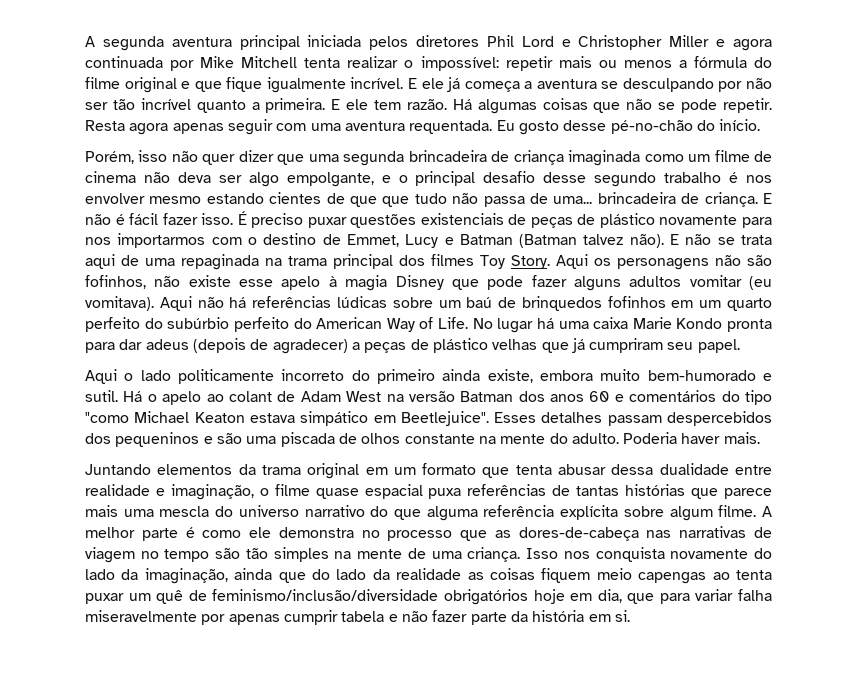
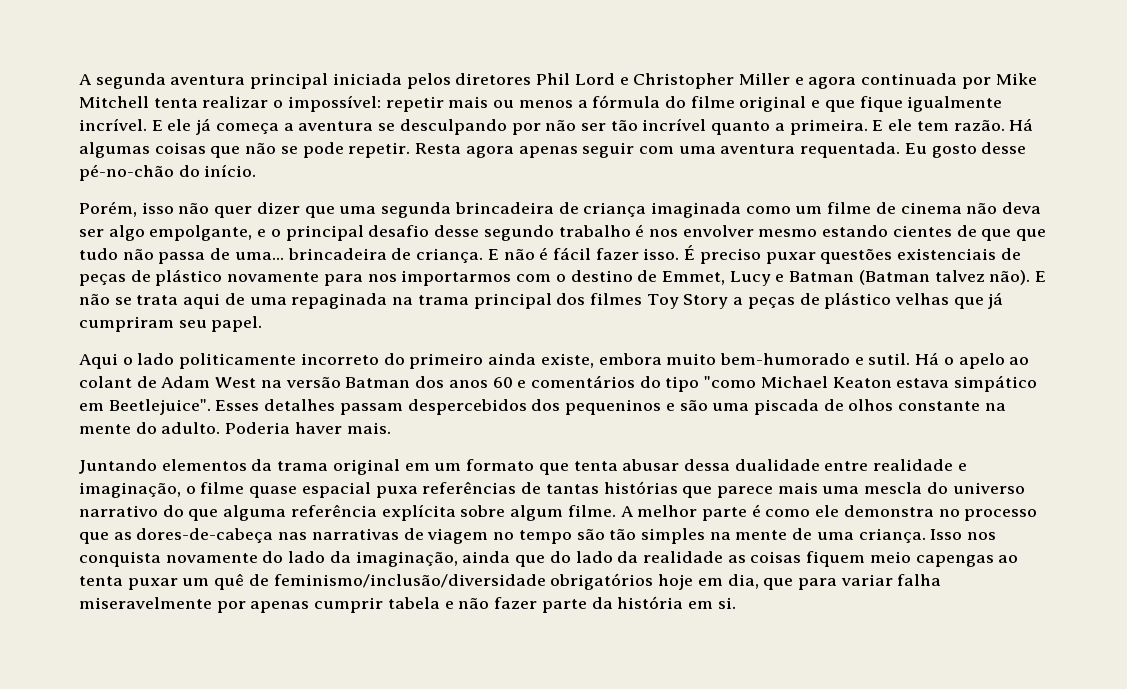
- E não se trata aqui de uma repaginada na trama principal dos filmes Toy Story. Aqui os personagens não são fofinhos, não existe esse apelo à magia Disney que pode fazer alguns adultos vomitar (eu vomitava). Aqui não há referências lúdicas sobre um baú de brinquedos fofinhos em um quarto perfeito do subúrbio perfeito do American Way of Life. No lugar há uma caixa Marie Kondo pronta para dar adeus (depois de agradecer) a peças de plástico velhas que já cumpriram seu papel.
+ E não se trata aqui de uma repaginada na trama principal dos filmes Toy Story a peças de plástico velhas que já cumpriram seu papel.

